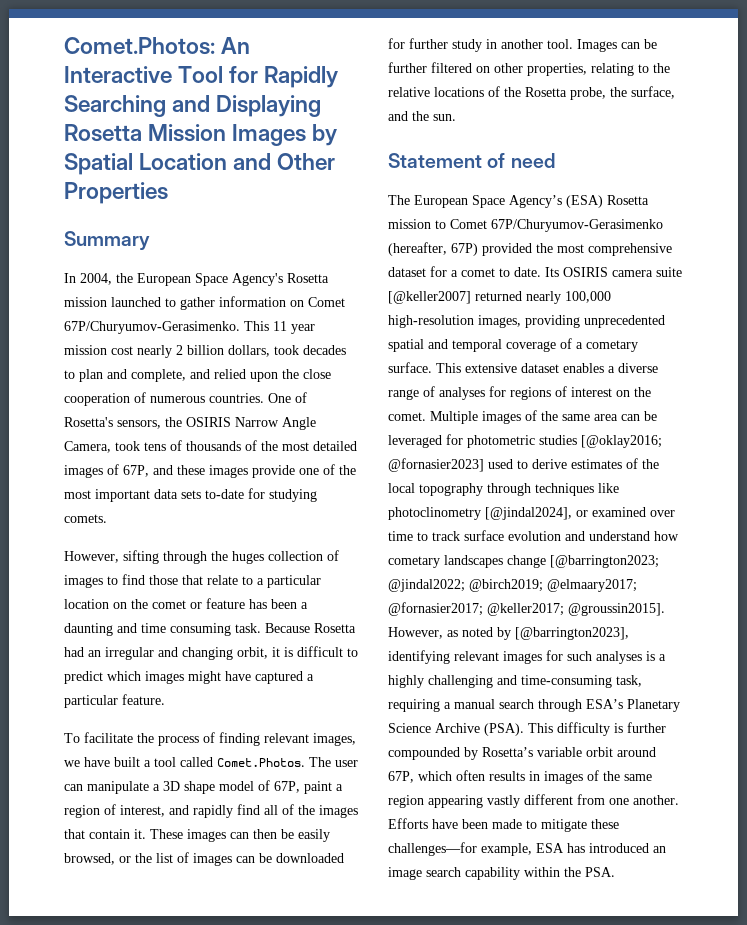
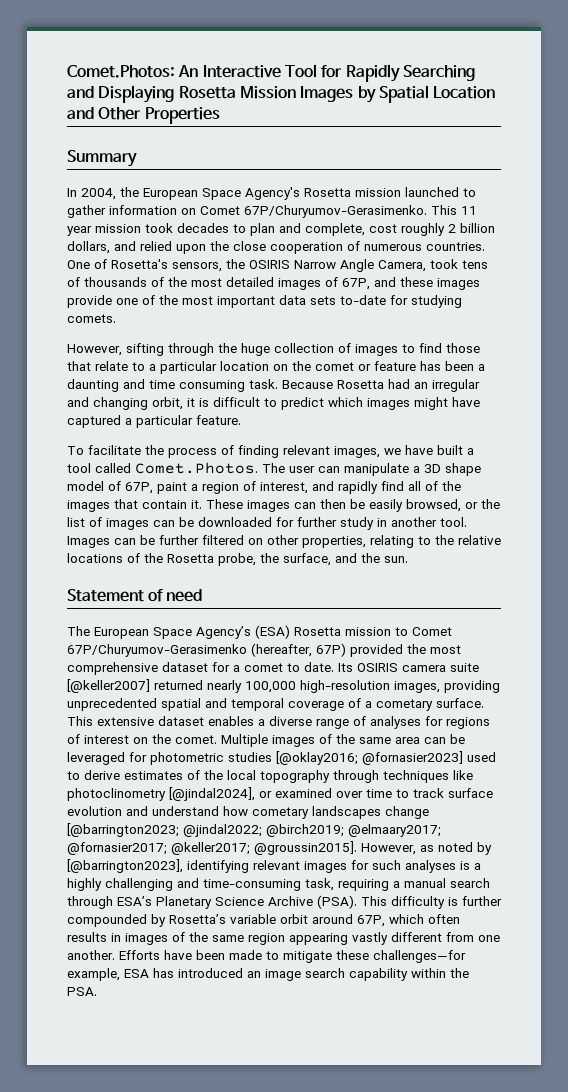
- This 11 year mission cost nearly 2 billion dollars, took decades to plan and complete, and relied upon the close cooperation of numerous countries.
+ This 11 year mission took decades to plan and complete, cost roughly 2 billion dollars, and relied upon the close cooperation of numerous countries.
- However, sifting through the huges collection of images to find those that relate to a particular location on the comet or feature has been a daunting and time consuming task.
+ However, sifting through the huge collection of images to find those that relate to a particular location on the comet or feature has been a daunting and time consuming task.

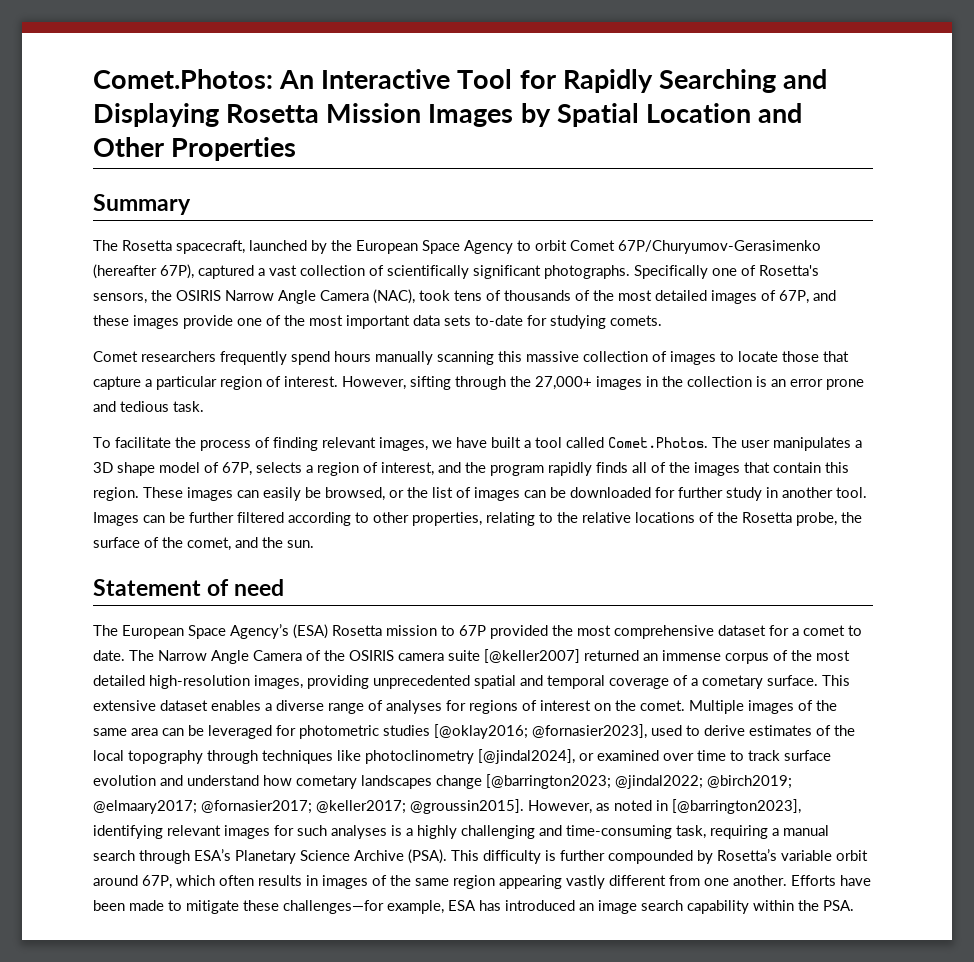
- In 2004, the European Space Agency's Rosetta mission launched to gather information on Comet 67P/Churyumov-Gerasimenko. This 11 year mission took decades to plan and complete, cost roughly 2 billion dollars, and relied upon the close cooperation of numerous countries. One of Rosetta's sensors, the OSIRIS Narrow Angle Camera, took tens of thousands of the most detailed images of 67P, and these images provide one of the most important data sets to-date for studying comets.
+ The Rosetta spacecraft, launched by the European Space Agency to orbit Comet 67P/Churyumov-Gerasimenko (hereafter 67P), captured a vast collection of scientifically significant photographs. Specifically one of Rosetta's sensors, the OSIRIS Narrow Angle Camera (NAC), took tens of thousands of the most detailed images of 67P, and these images provide one of the most important data sets to-date for studying comets.
- However, sifting through the huge collection of images to find those that relate to a particular location on the comet or feature has been a daunting and time consuming task. Because Rosetta had an irregular and changing orbit, it is difficult to predict which images might have captured a particular feature.
+ Comet researchers frequently spend hours manually scanning this massive collection of images to locate those that capture a particular region of interest. However, sifting through the 27,000+ images in the collection is an error prone and tedious task.
- To facilitate the process of finding relevant images, we have built a tool called Comet.Photos. The user can manipulate a 3D shape model of 67P, paint a region of interest, and rapidly find all of the images that contain it.
+ To facilitate the process of finding relevant images, we have built a tool called Comet.Photos. The user manipulates a 3D shape model of 67P, selects a region of interest, and the program rapidly finds all of the images that contain this region.
- These images can then be easily browsed, or the list of images can be downloaded for further study in another tool.
+ These images can easily be browsed, or the list of images can be downloaded for further study in another tool.
- Images can be further filtered on other properties, relating to the relative locations of the Rosetta probe, the surface, and the sun.
+ Images can be further filtered according to other properties, relating to the relative locations of the Rosetta probe, the surface of the comet, and the sun.
- The European Space Agency’s (ESA) Rosetta mission to Comet 67P/Churyumov-Gerasimenko (hereafter, 67P) provided the most comprehensive dataset for a comet to date.
+ The European Space Agency’s (ESA) Rosetta mission to 67P provided the most comprehensive dataset for a comet to date.
- Its OSIRIS camera suite [@keller2007] returned nearly 100,000 high-resolution images, providing unprecedented spatial and temporal coverage of a cometary surface.
+ The Narrow Angle Camera of the OSIRIS camera suite [@keller2007] returned an immense corpus of the most detailed high-resolution images, providing unprecedented spatial and temporal coverage of a cometary surface.
- Multiple images of the same area can be leveraged for photometric studies [@oklay2016; @fornasier2023] used to derive estimates of the local topography through techniques like photoclinometry [@jindal2024], or examined over time to track surface evolution and understand how cometary landscapes change [@barrington2023; @jindal2022; @birch2019; @elmaary2017; @fornasier2017; @keller2017; @groussin2015].
+ Multiple images of the same area can be leveraged for photometric studies [@oklay2016; @fornasier2023], used to derive estimates of the local topography through techniques like photoclinometry [@jindal2024], or examined over time to track surface evolution and understand how cometary landscapes change [@barrington2023; @jindal2022; @birch2019; @elmaary2017; @fornasier2017; @keller2017; @groussin2015].
- However, as noted by [@barrington2023], identifying relevant images for such analyses is a highly challenging and time-consuming task, requiring a manual search through ESA’s Planetary Science Archive (PSA).
+ However, as noted in [@barrington2023], identifying relevant images for such analyses is a highly challenging and time-consuming task, requiring a manual search through ESA’s Planetary Science Archive (PSA).

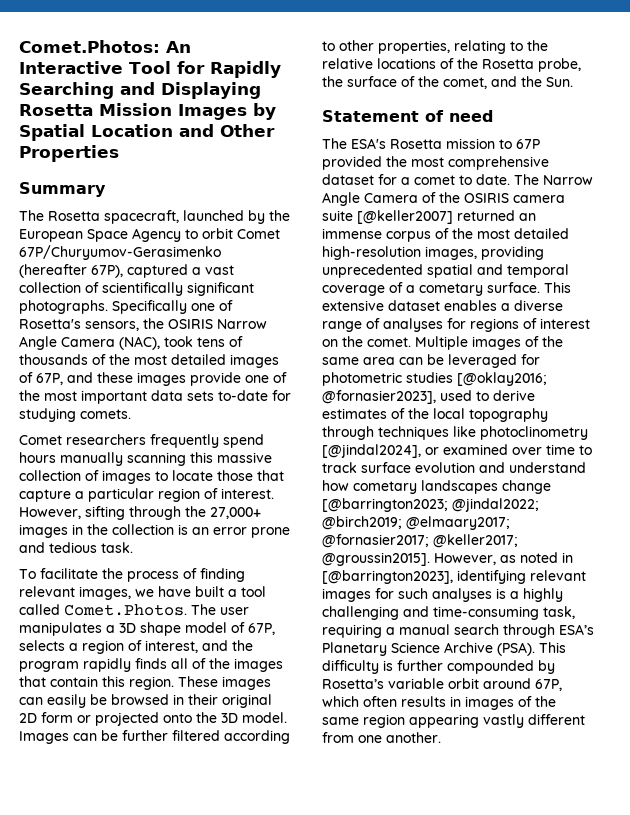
- These images can easily be browsed, or the list of images can be downloaded for further study in another tool.
+ These images can easily be browsed in their original 2D form or projected onto the 3D model.
- Images can be further filtered according to other properties, relating to the relative locations of the Rosetta probe, the surface of the comet, and the sun.
+ Images can be further filtered according to other properties, relating to the relative locations of the Rosetta probe, the surface of the comet, and the Sun.
- The European Space Agency’s (ESA) Rosetta mission to 67P provided the most comprehensive dataset for a comet to date.
+ The ESA's Rosetta mission to 67P provided the most comprehensive dataset for a comet to date.
- Efforts have been made to mitigate these challenges—for example, ESA has introduced an image search capability within the PSA.

